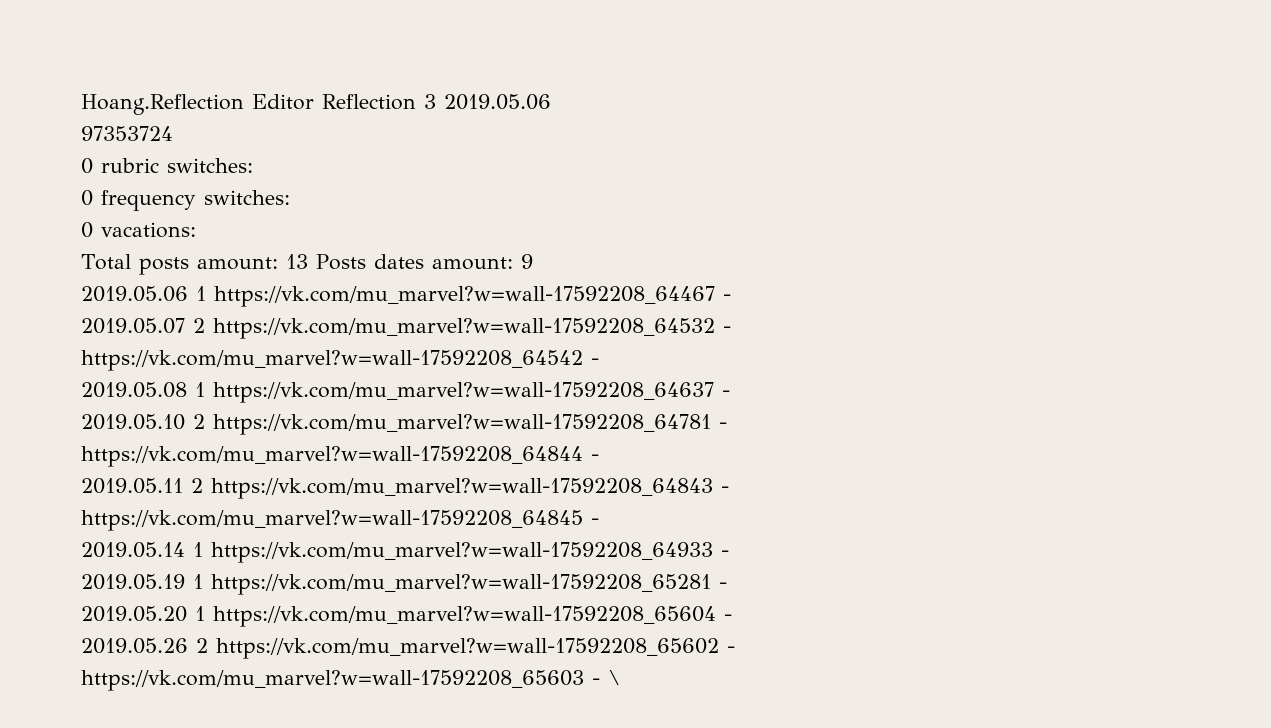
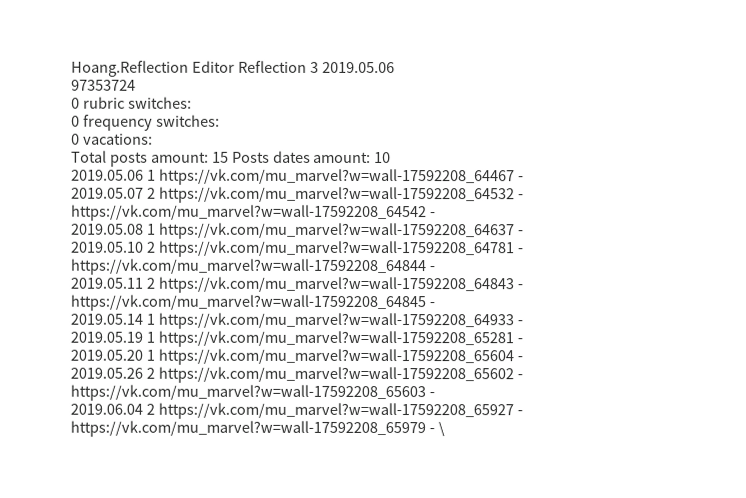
- Total posts amount: 13 Posts dates amount: 9
+ Total posts amount: 15 Posts dates amount: 10
- 2019.05.26 2 https://vk.com/mu_marvel?w=wall-17592208_65602 - https://vk.com/mu_marvel?w=wall-17592208_65603 - \
+ 2019.05.26 2 https://vk.com/mu_marvel?w=wall-17592208_65602 - https://vk.com/mu_marvel?w=wall-17592208_65603 -
+ 2019.06.04 2 https://vk.com/mu_marvel?w=wall-17592208_65927 - https://vk.com/mu_marvel?w=wall-17592208_65979 - \

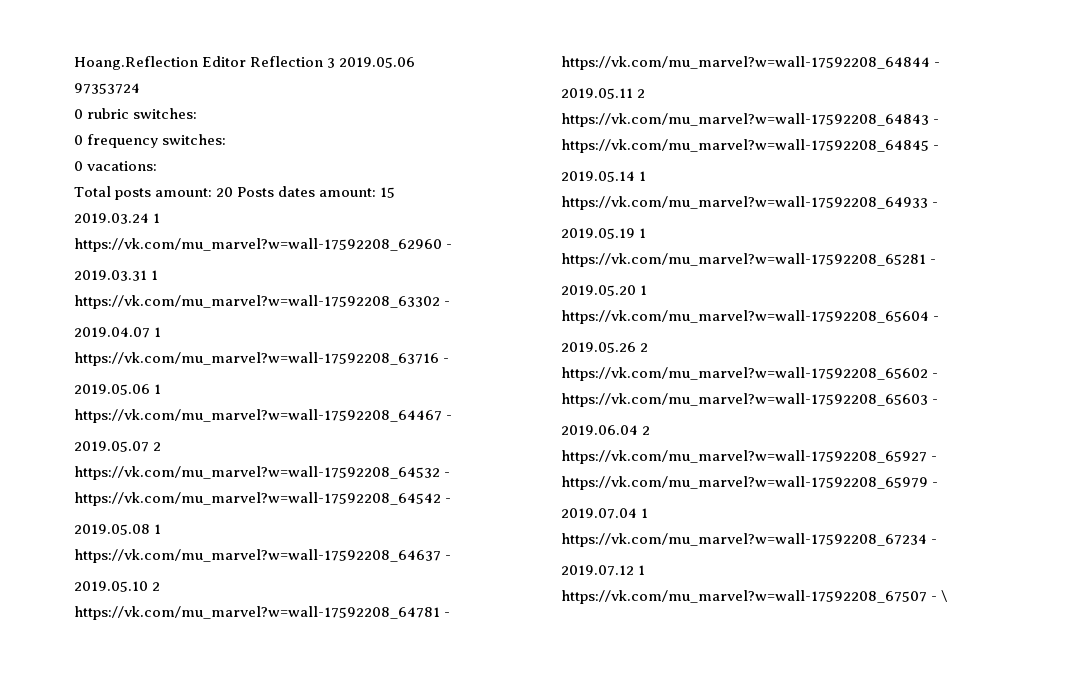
- Total posts amount: 15 Posts dates amount: 10
+ Total posts amount: 20 Posts dates amount: 15
+ 2019.03.24 1 https://vk.com/mu_marvel?w=wall-17592208_62960 -
+ 2019.03.31 1 https://vk.com/mu_marvel?w=wall-17592208_63302 -
+ 2019.04.07 1 https://vk.com/mu_marvel?w=wall-17592208_63716 -
- 2019.06.04 2 https://vk.com/mu_marvel?w=wall-17592208_65927 - https://vk.com/mu_marvel?w=wall-17592208_65979 - \
+ 2019.06.04 2 https://vk.com/mu_marvel?w=wall-17592208_65927 - https://vk.com/mu_marvel?w=wall-17592208_65979 -
+ 2019.07.04 1 https://vk.com/mu_marvel?w=wall-17592208_67234 -
+ 2019.07.12 1 https://vk.com/mu_marvel?w=wall-17592208_67507 - \

